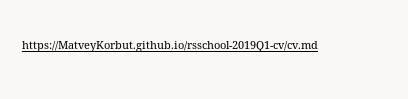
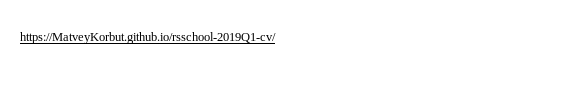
- https://MatveyKorbut.github.io/rsschool-2019Q1-cv/cv.md
+ https://MatveyKorbut.github.io/rsschool-2019Q1-cv/

